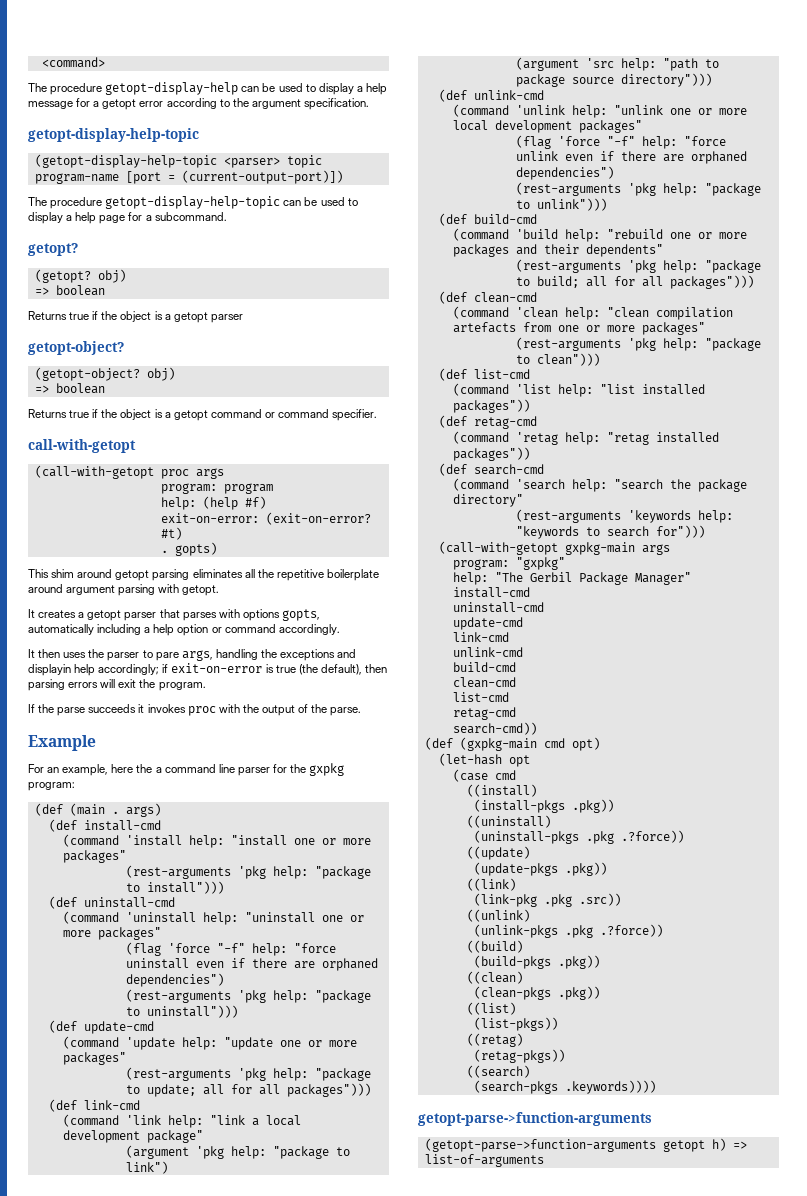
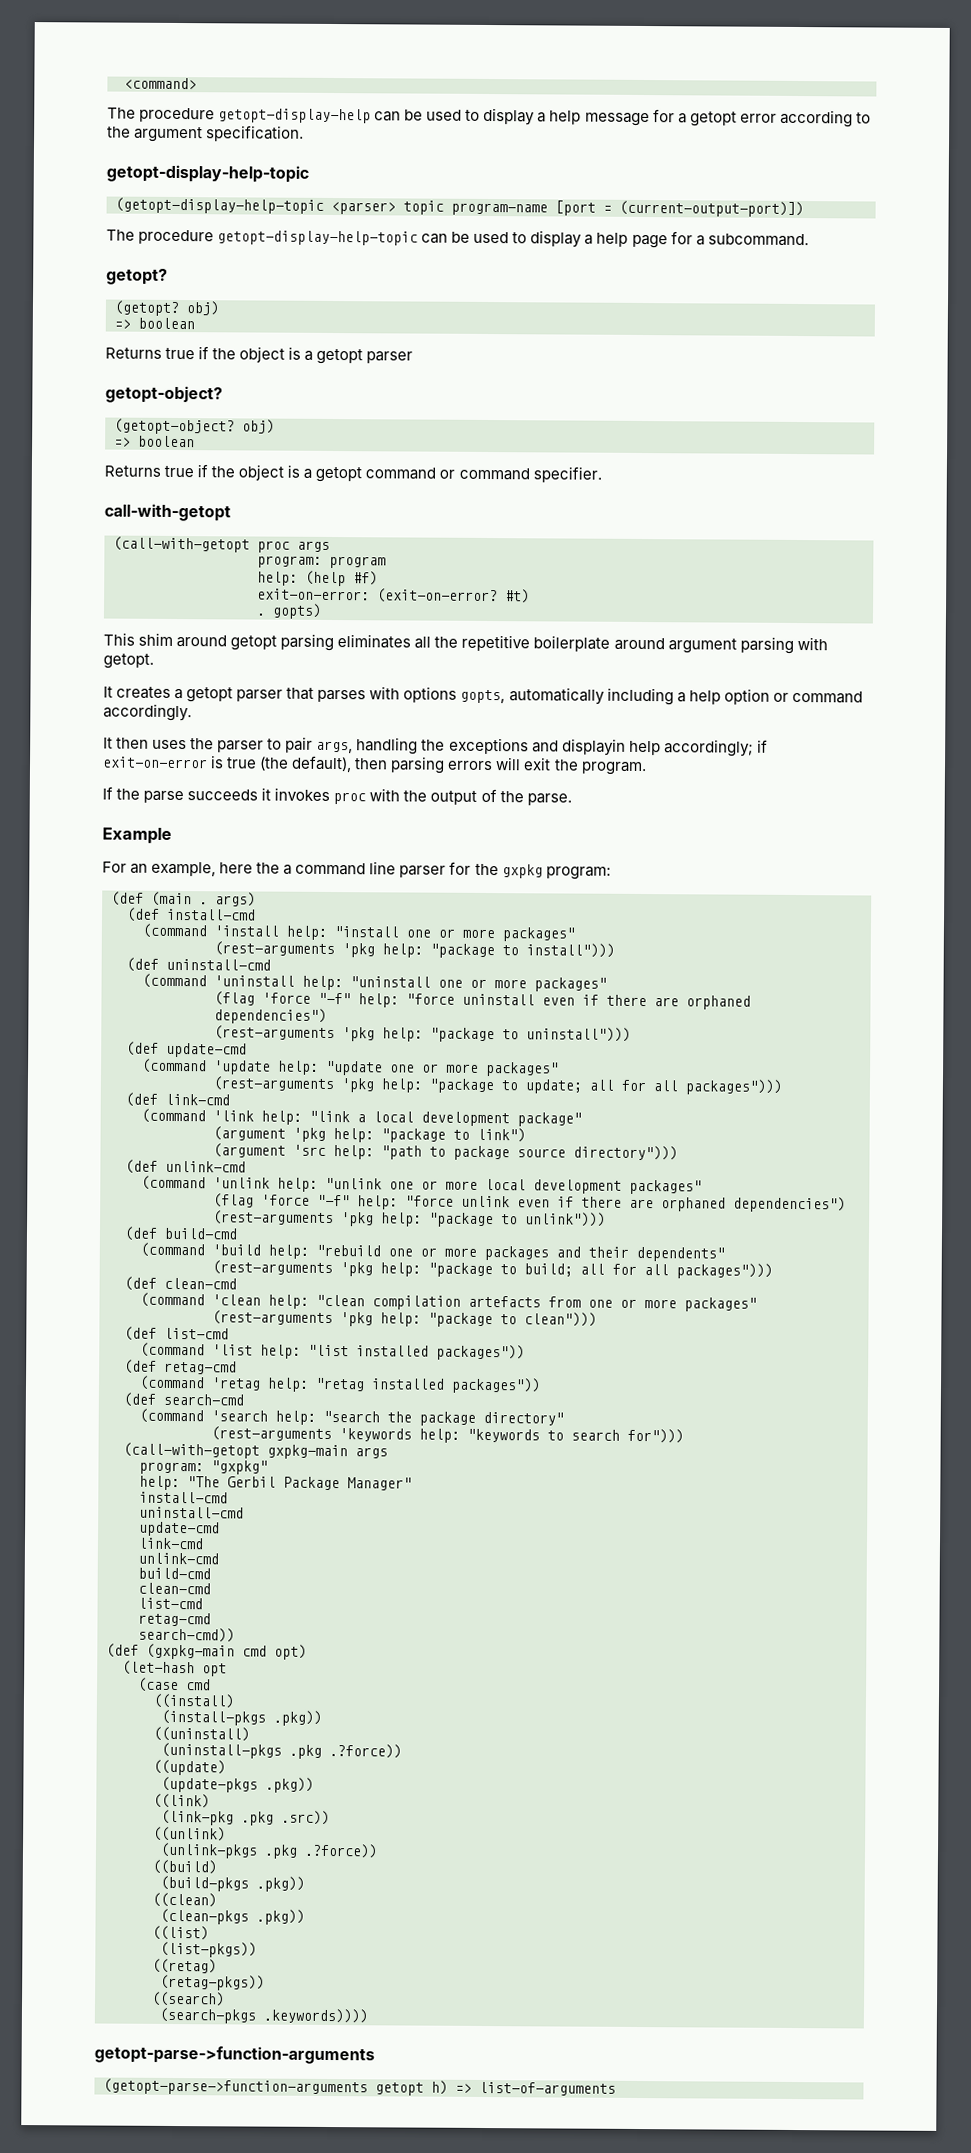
- It then uses the parser to pare args, handling the exceptions and displayin help accordingly; if exit-on-error is true (the default), then parsing errors will exit the program.
+ It then uses the parser to pair args, handling the exceptions and displayin help accordingly; if exit-on-error is true (the default), then parsing errors will exit the program.

